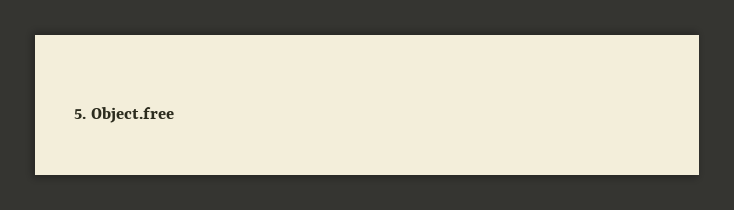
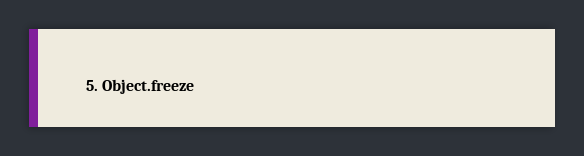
- 5. Object.free
+ 5. Object.freeze

